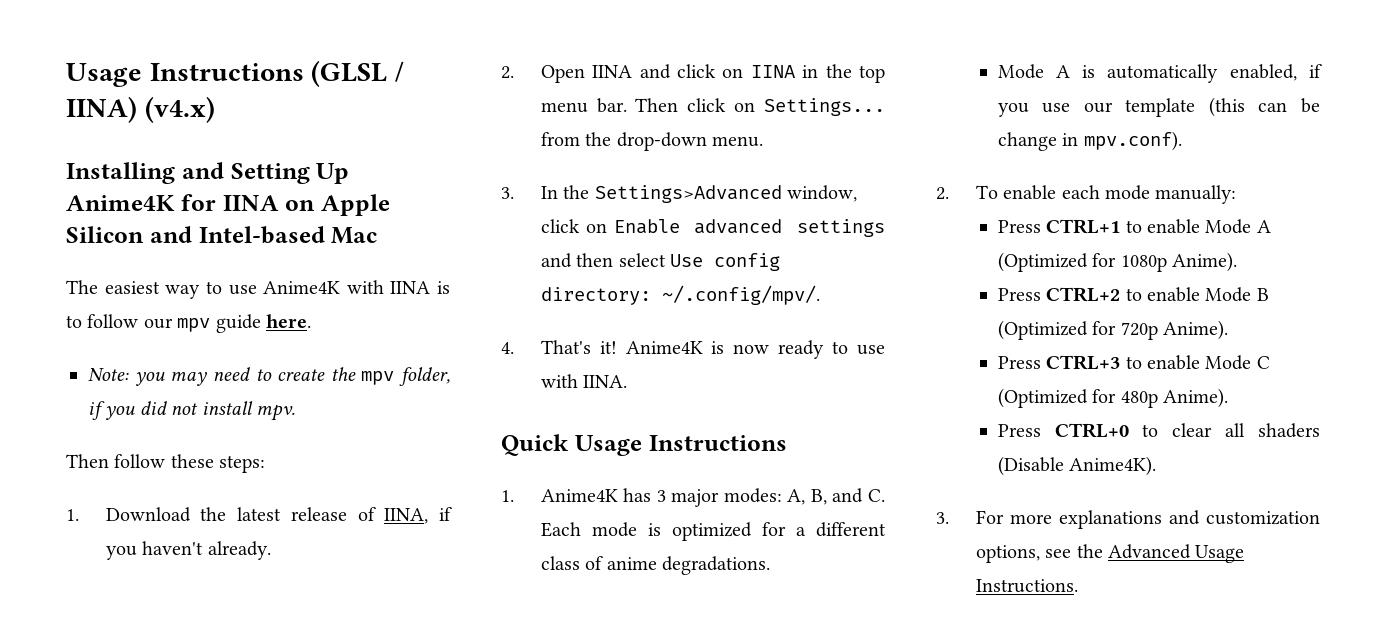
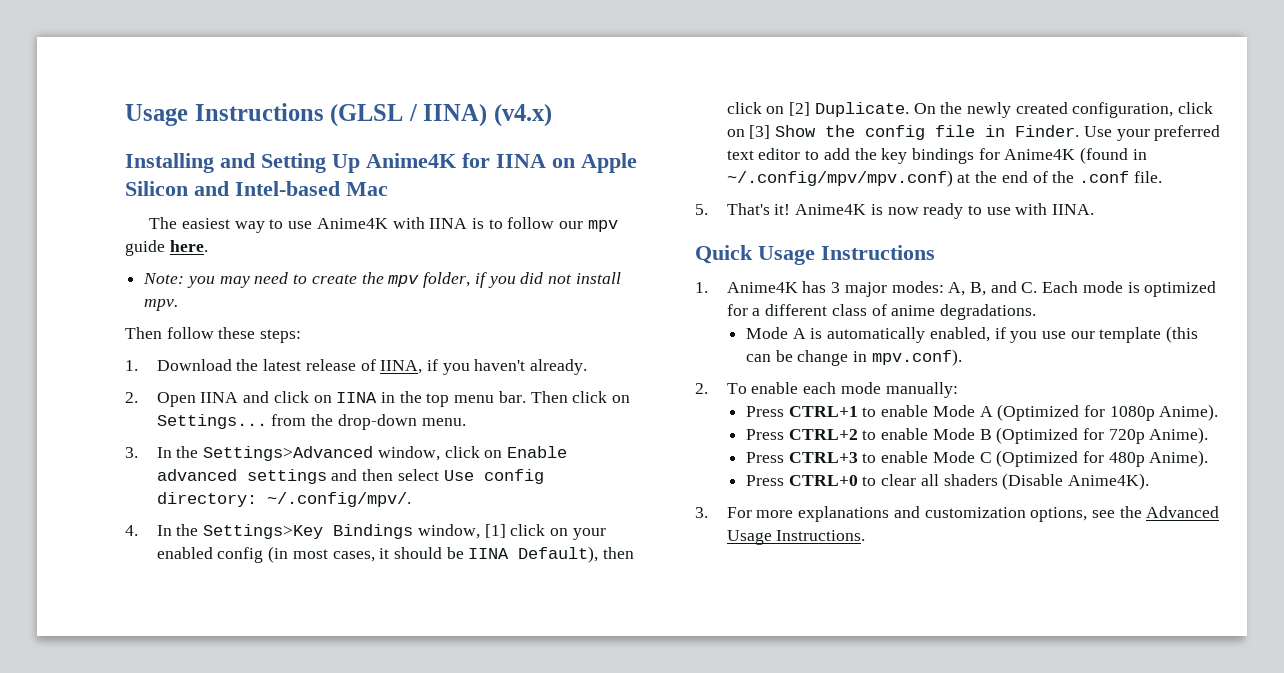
- 4. That's it!
+ 4. In the Settings>Key Bindings window, [1] click on your enabled config (in most cases, it should be IINA Default), then click on [2] Duplicate. On the newly created configuration, click on [3] Show the config file in Finder. Use your preferred text editor to add the key bindings for Anime4K (found in ~/.config/mpv/mpv.conf) at the end of the .conf file.
+ 5. That's it!

